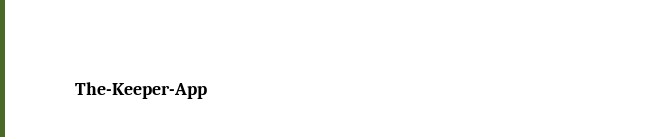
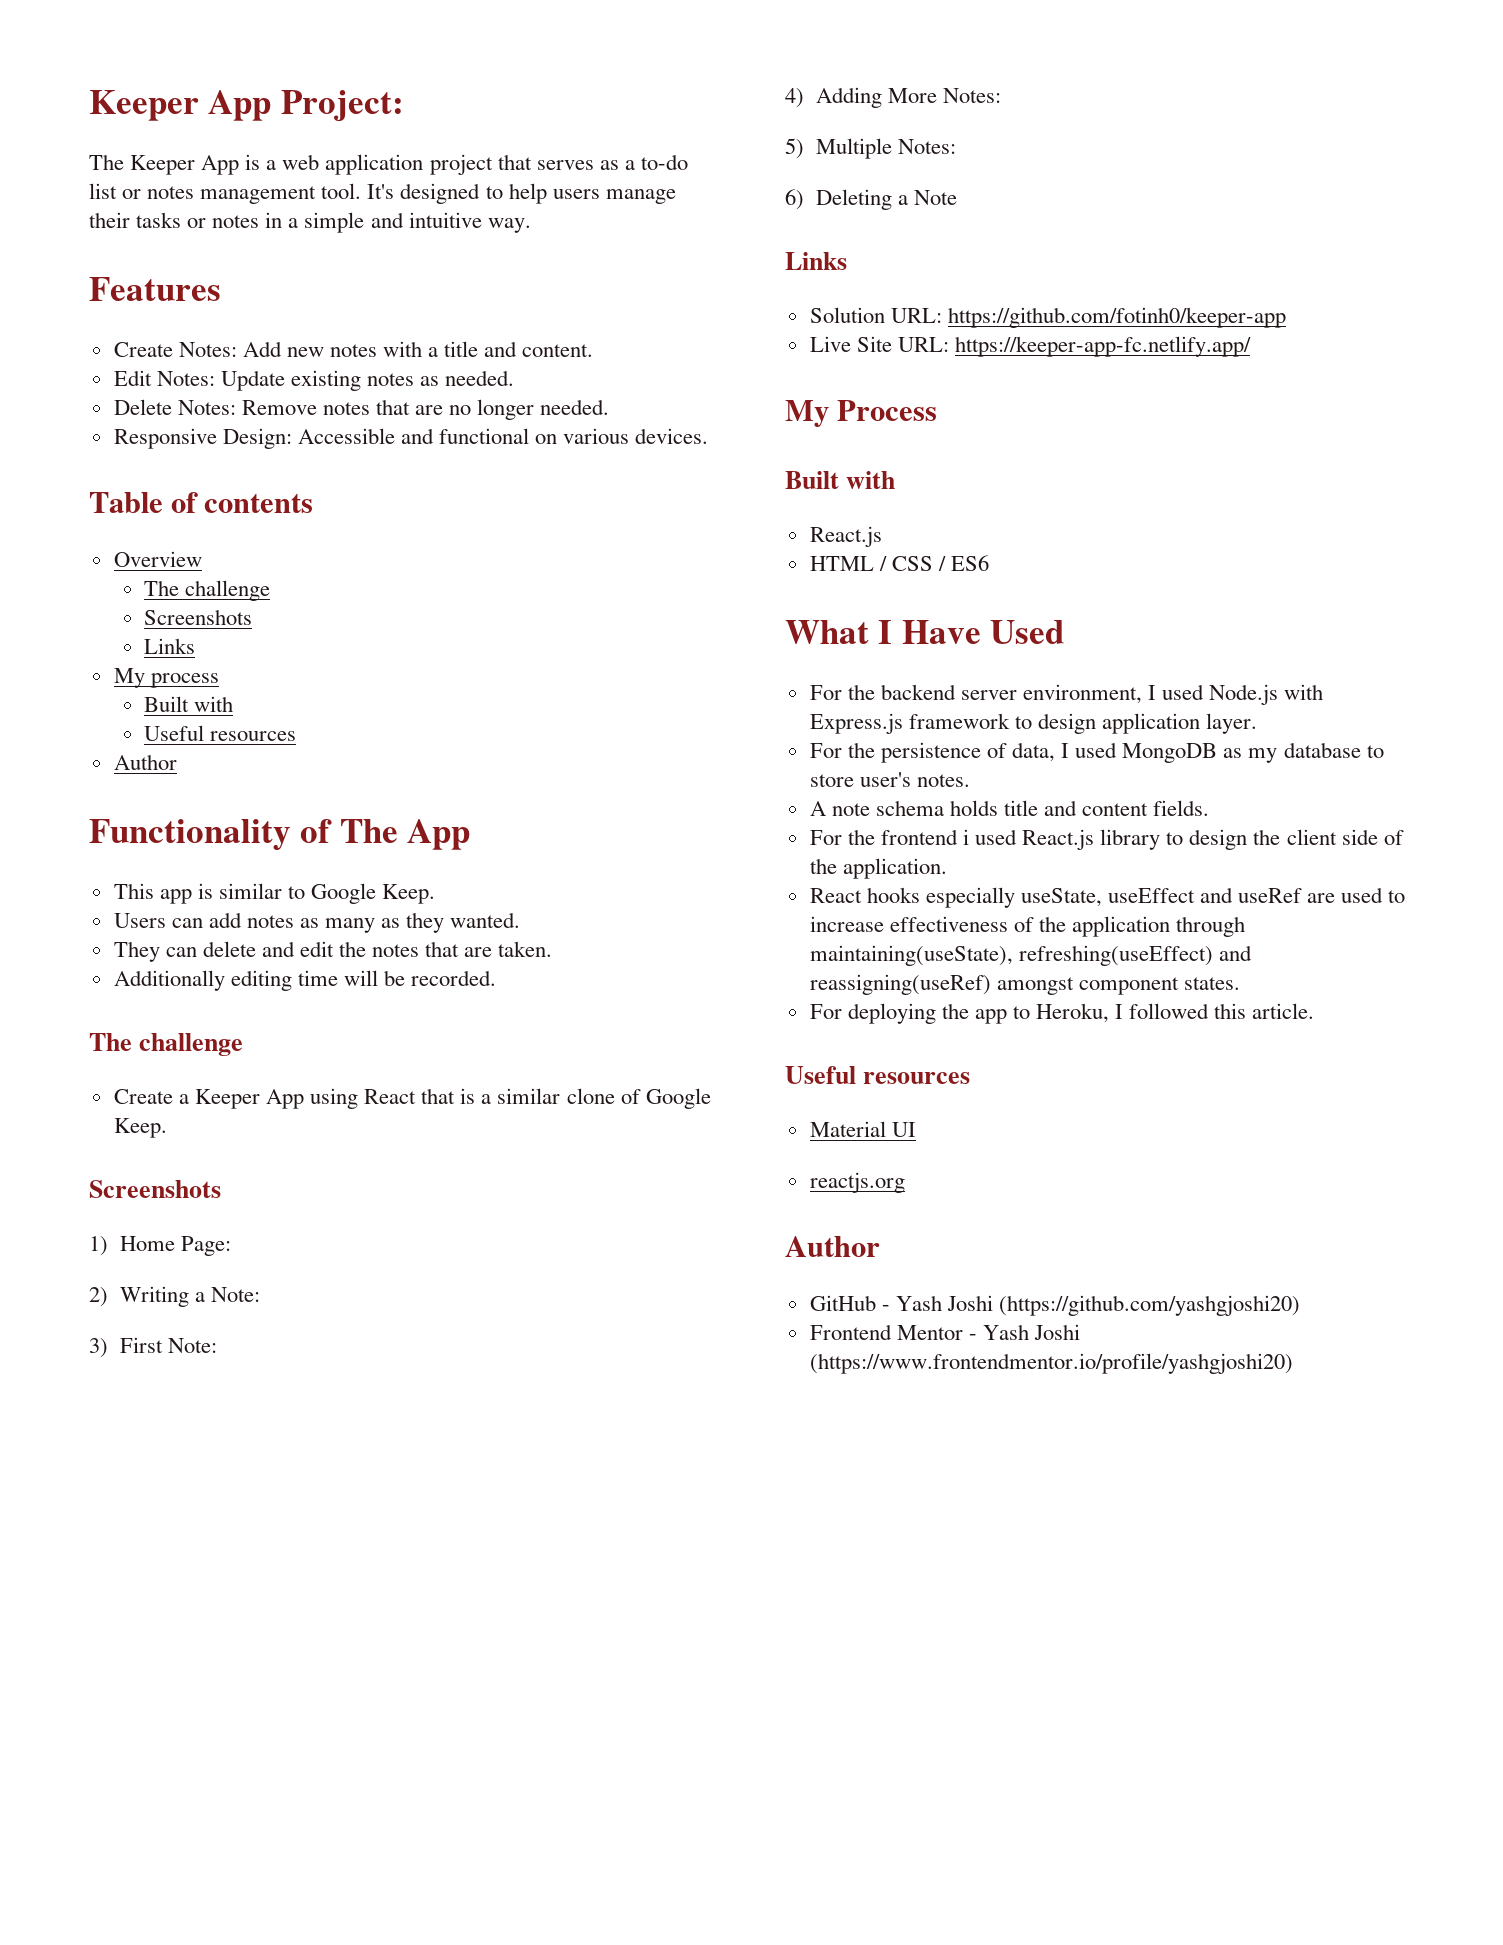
- The-Keeper-App
+ Keeper App Project:
+ The Keeper App is a web application project that serves as a to-do list or notes management tool. It's designed to help users manage their tasks or notes in a simple and intuitive way.
+ Features
+ Create Notes: Add new notes with a title and content.
+ Edit Notes: Update existing notes as needed.
+ Delete Notes: Remove notes that are no longer needed.
+ Responsive Design: Accessible and functional on various devices.
+ Table of contents
+ Overview
+ The challenge
+ Screenshots
+ Links
+ My process
+ Built with
+ Useful resources
+ Author
+ Functionality of The App
+ This app is similar to Google Keep.
+ Users can add notes as many as they wanted.
+ They can delete and edit the notes that are taken.
+ Additionally editing time will be recorded.
+ The challenge
+ Create a Keeper App using React that is a similar clone of Google Keep.
+ Screenshots
+ 1) Home Page:
+ 2) Writing a Note:
+ 3) First Note:
+ 4) Adding More Notes:
+ 5) Multiple Notes:
+ 6) Deleting a Note
+ Links
+ Solution URL: https://github.com/fotinh0/keeper-app
+ Live Site URL: https://keeper-app-fc.netlify.app/
+ My Process
+ Built with
+ React.js
+ HTML / CSS / ES6
+ What I Have Used
+ For the backend server environment, I used Node.js with Express.js framework to design application layer.
+ For the persistence of data, I used MongoDB as my database to store user's notes.
+ A note schema holds title and content fields.
+ For the frontend i used React.js library to design the client side of the application.
+ React hooks especially useState, useEffect and useRef are used to increase effectiveness of the application through maintaining(useState), refreshing(useEffect) and reassigning(useRef) amongst component states.
+ For deploying the app to Heroku, I followed this article.
+ Useful resources
+ Material UI
+ reactjs.org
+ Author
+ GitHub - Yash Joshi (https://github.com/yashgjoshi20)
+ Frontend Mentor - Yash Joshi (https://www.frontendmentor.io/profile/yashgjoshi20)

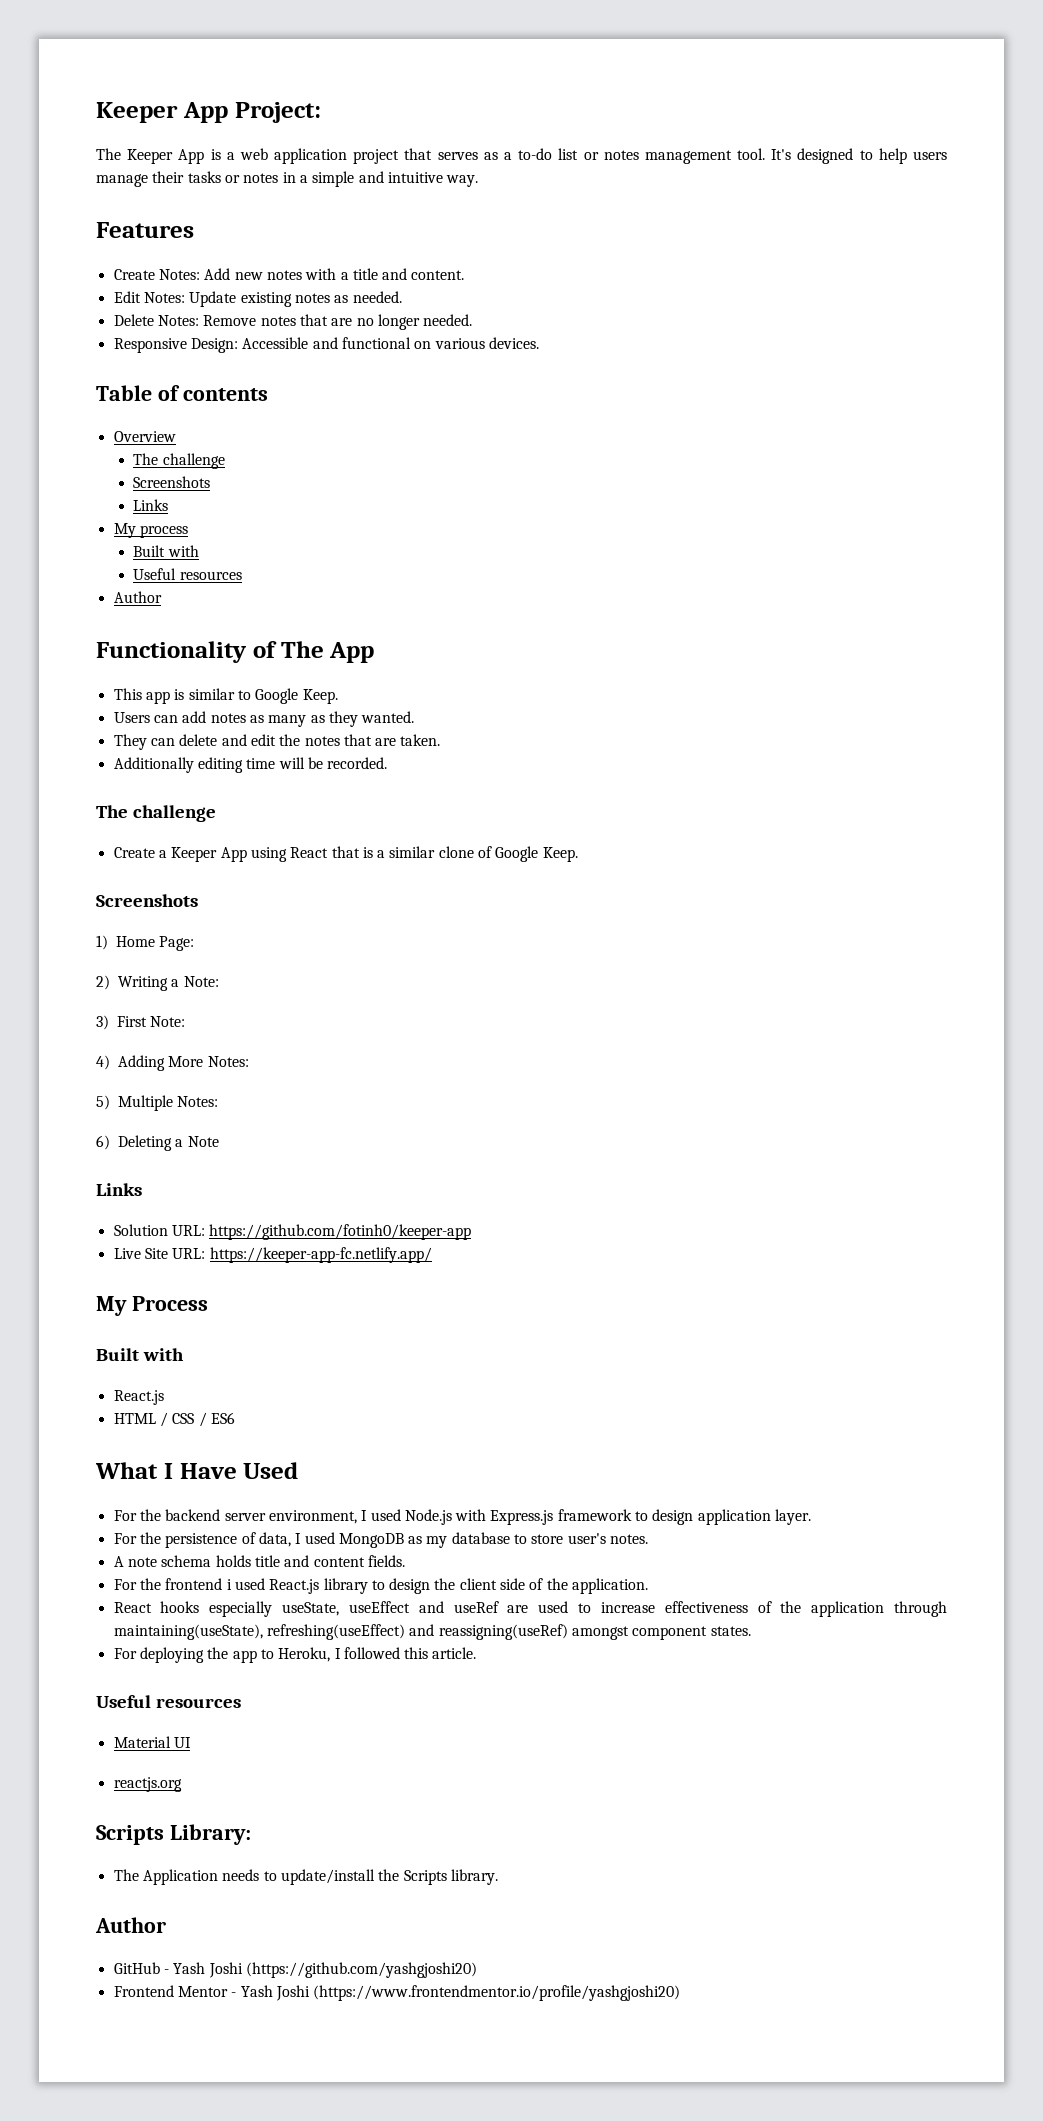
+ Scripts Library:
+ The Application needs to update/install the Scripts library.

